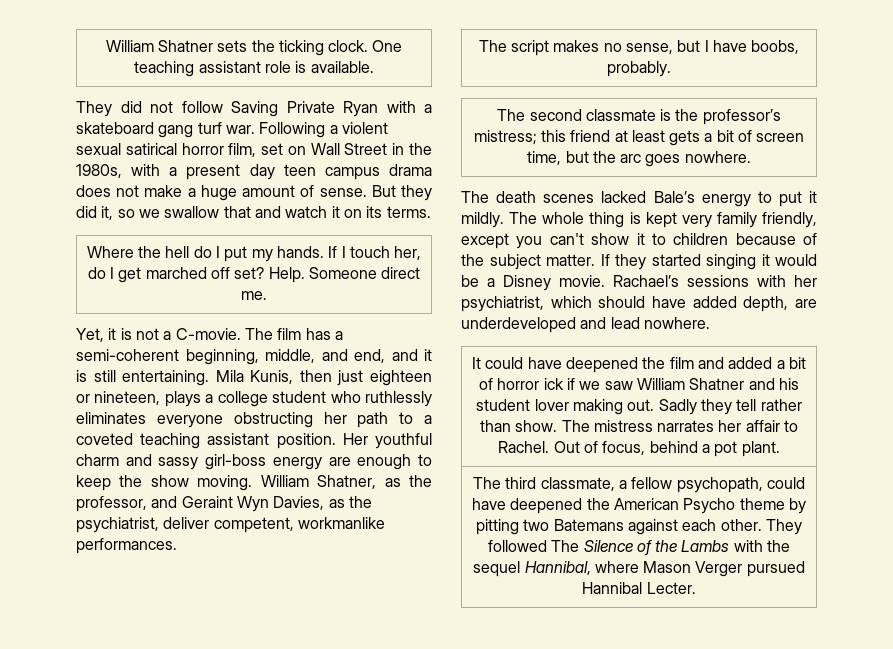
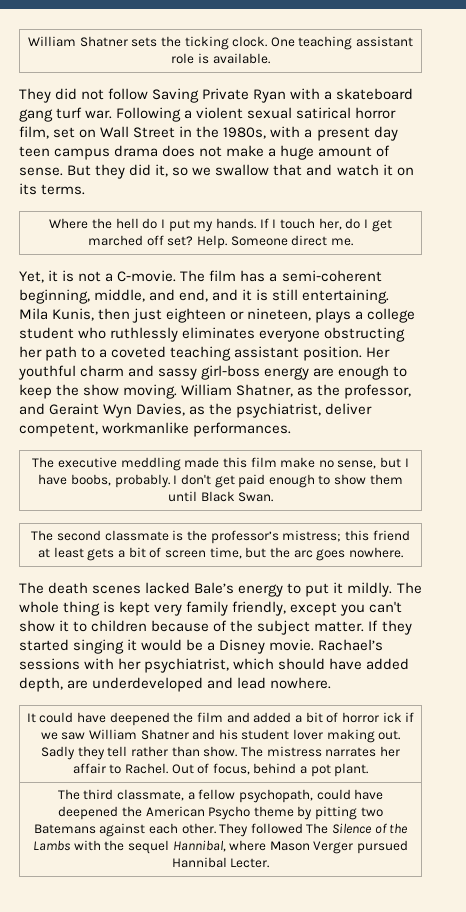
- The script makes no sense, but I have boobs, probably.
+ The executive meddling made this film make no sense, but I have boobs, probably. I don't get paid enough to show them until Black Swan.

